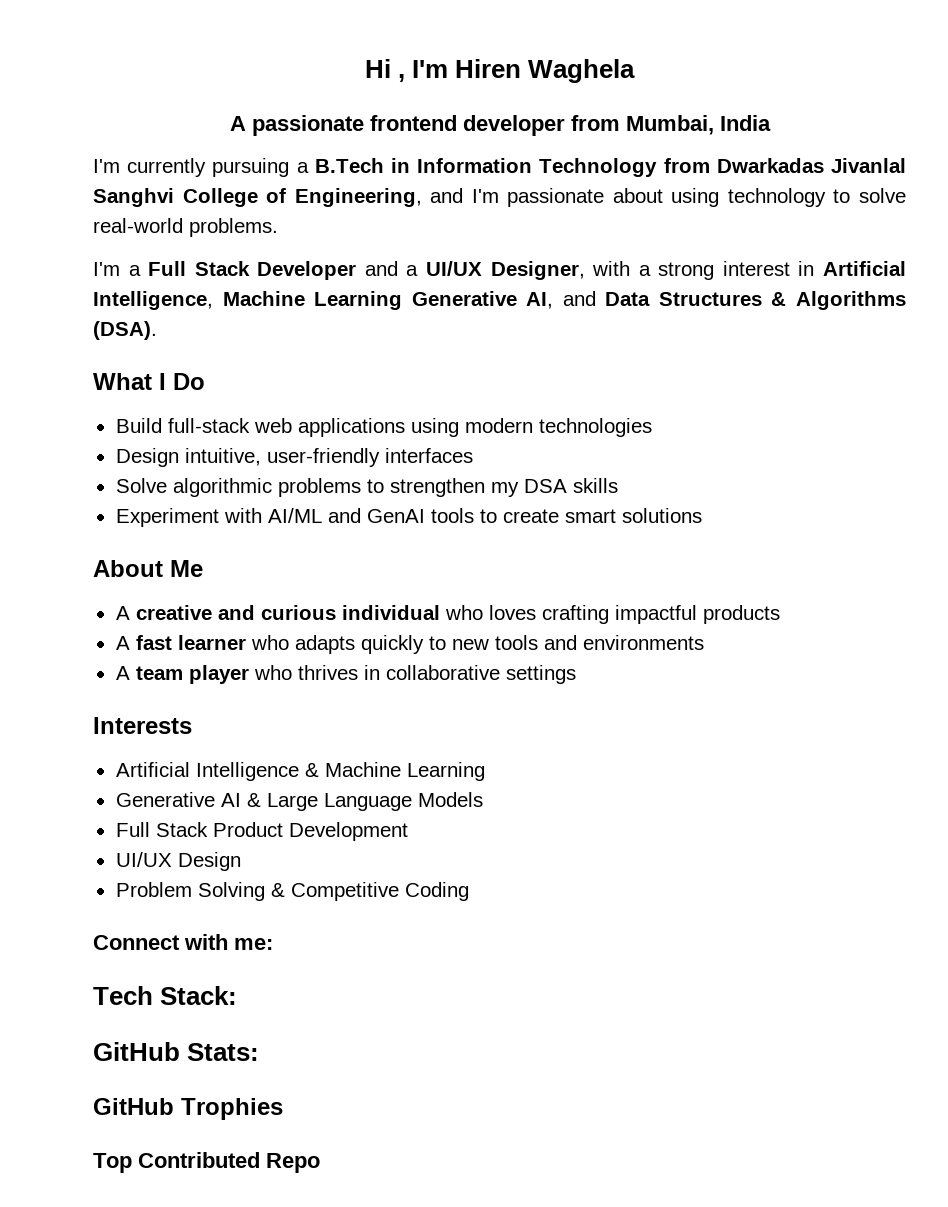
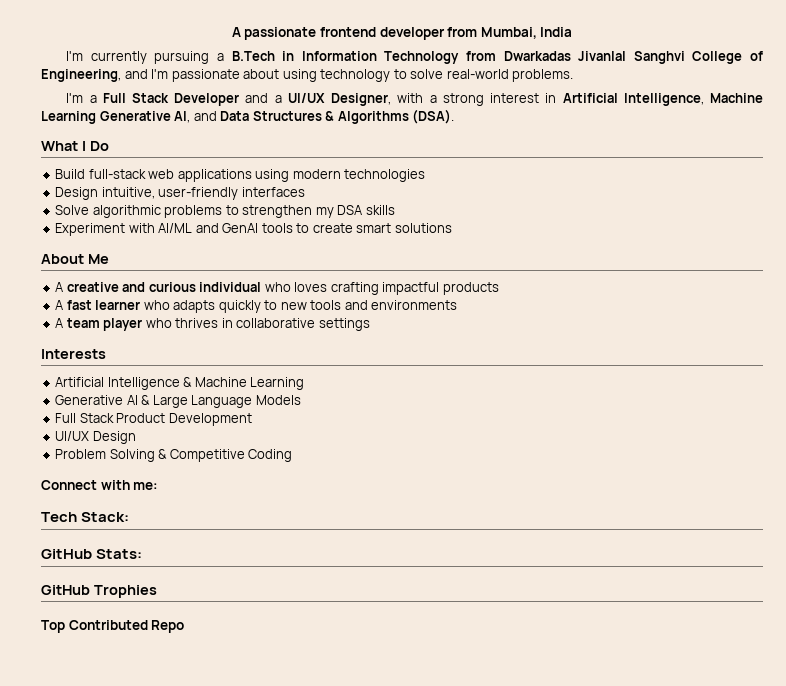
- Hi , I'm Hiren Waghela

